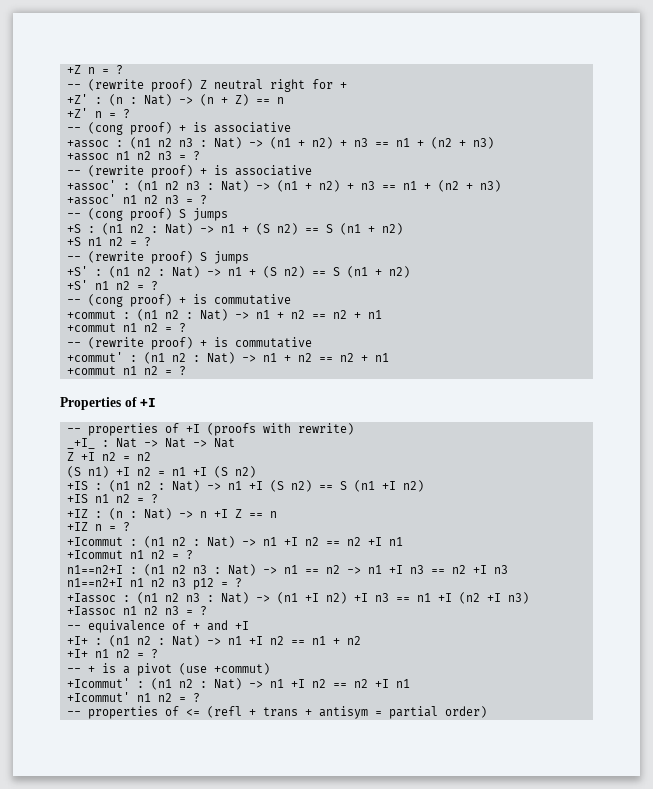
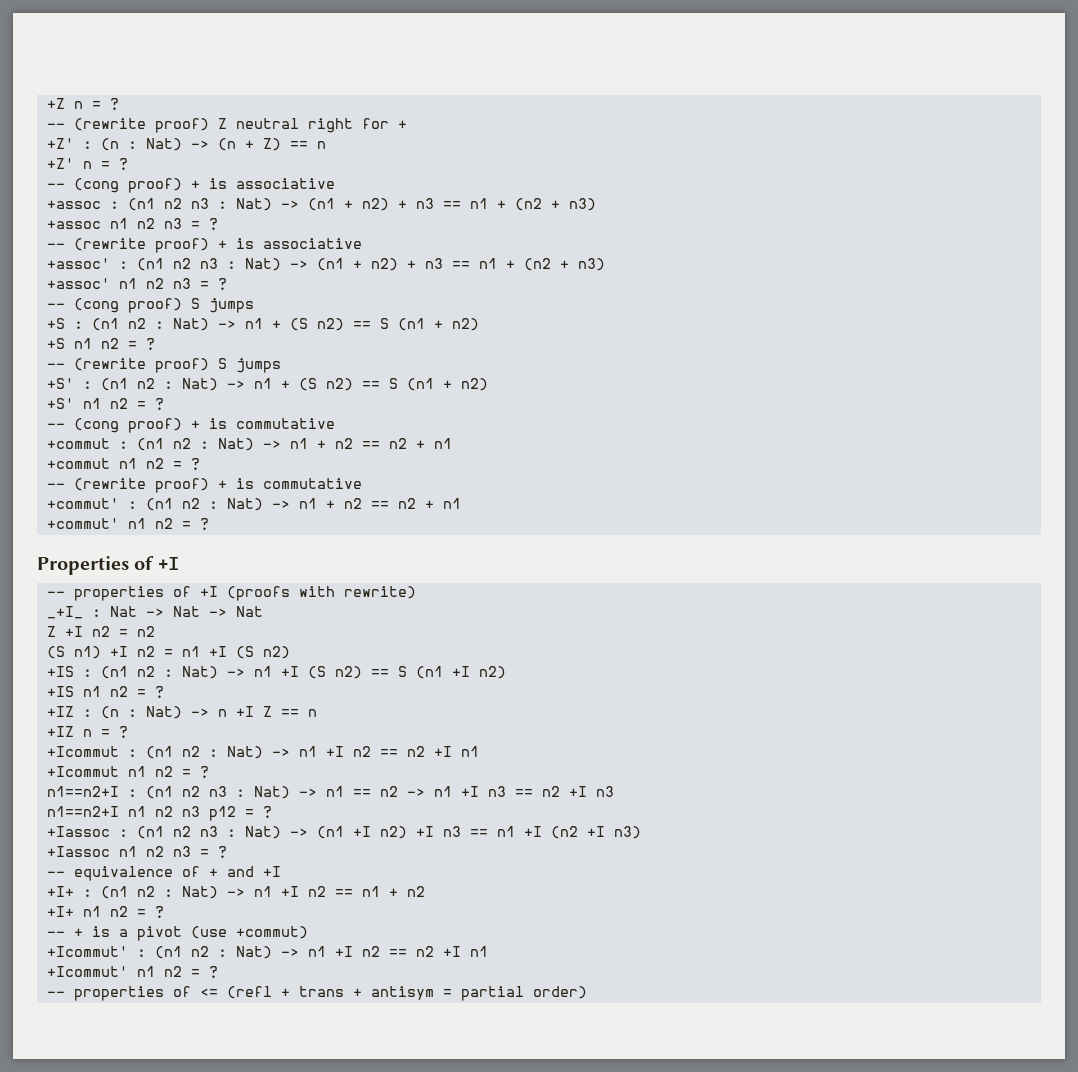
  +commut' : (n1 n2 : Nat) -> n1 + n2 == n2 + n1
- +commut n1 n2 = ?
+ +commut' n1 n2 = ?

